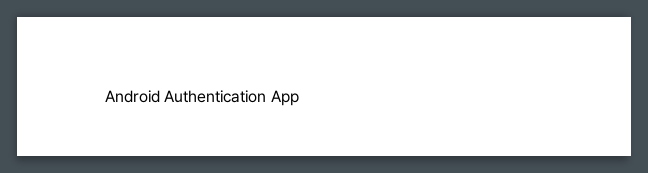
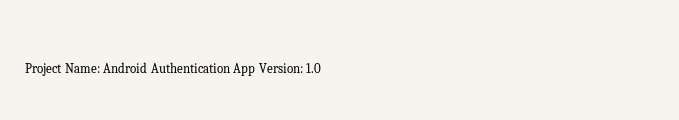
- Android Authentication App
+ Project Name: Android Authentication App Version: 1.0

